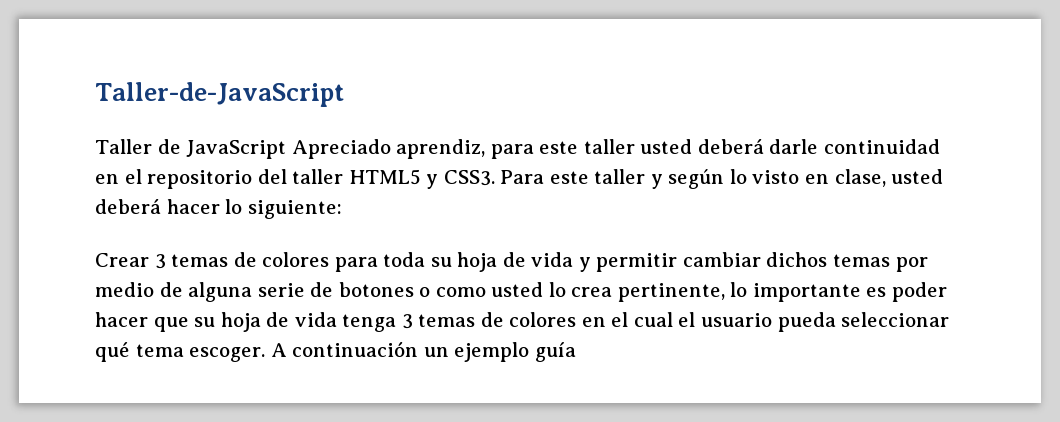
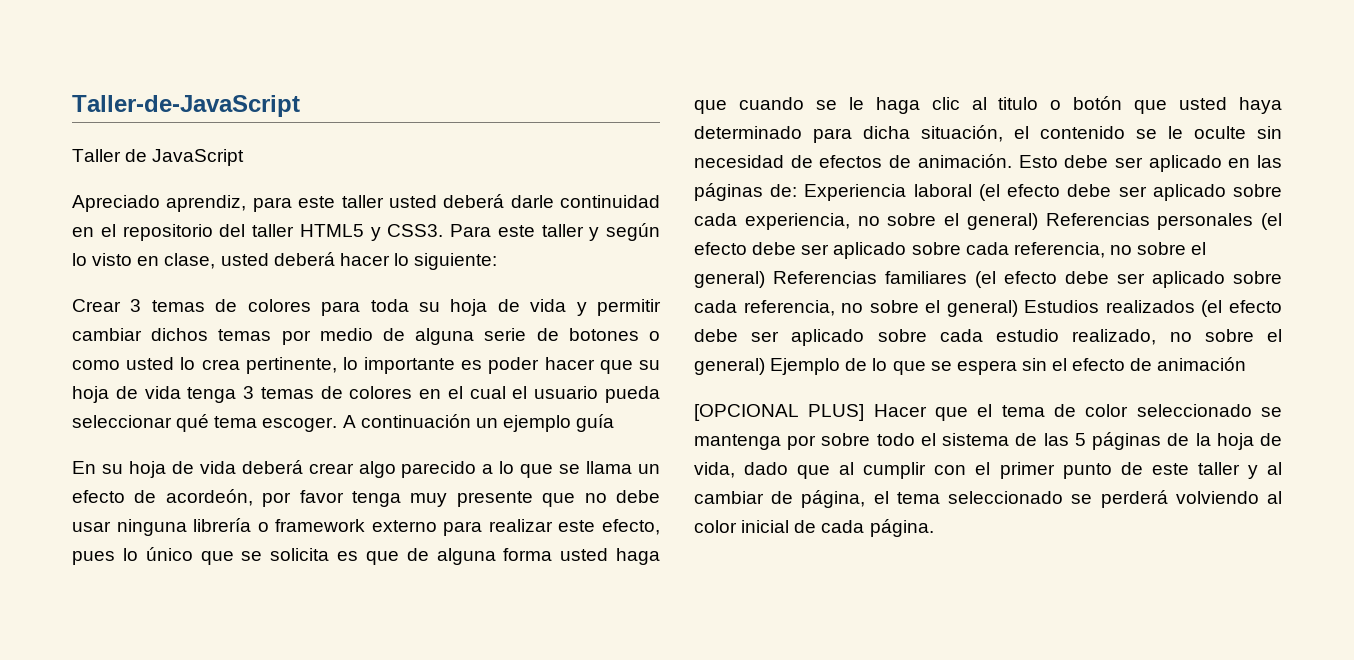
- Taller de JavaScript Apreciado aprendiz, para este taller usted deberá darle continuidad en el repositorio del taller HTML5 y CSS3.
+ Taller de JavaScript
+ Apreciado aprendiz, para este taller usted deberá darle continuidad en el repositorio del taller HTML5 y CSS3.
+ En su hoja de vida deberá crear algo parecido a lo que se llama un efecto de acordeón, por favor tenga muy presente que no debe usar ninguna librería o framework externo para realizar este efecto, pues lo único que se solicita es que de alguna forma usted haga que cuando se le haga clic al titulo o botón que usted haya determinado para dicha situación, el contenido se le oculte sin necesidad de efectos de animación. Esto debe ser aplicado en las páginas de: Experiencia laboral (el efecto debe ser aplicado sobre cada experiencia, no sobre el general) Referencias personales (el efecto debe ser aplicado sobre cada referencia, no sobre el general) Referencias familiares (el efecto debe ser aplicado sobre cada referencia, no sobre el general) Estudios realizados (el efecto debe ser aplicado sobre cada estudio realizado, no sobre el general) Ejemplo de lo que se espera sin el efecto de animación
+ [OPCIONAL PLUS] Hacer que el tema de color seleccionado se mantenga por sobre todo el sistema de las 5 páginas de la hoja de vida, dado que al cumplir con el primer punto de este taller y al cambiar de página, el tema seleccionado se perderá volviendo al color inicial de cada página.

